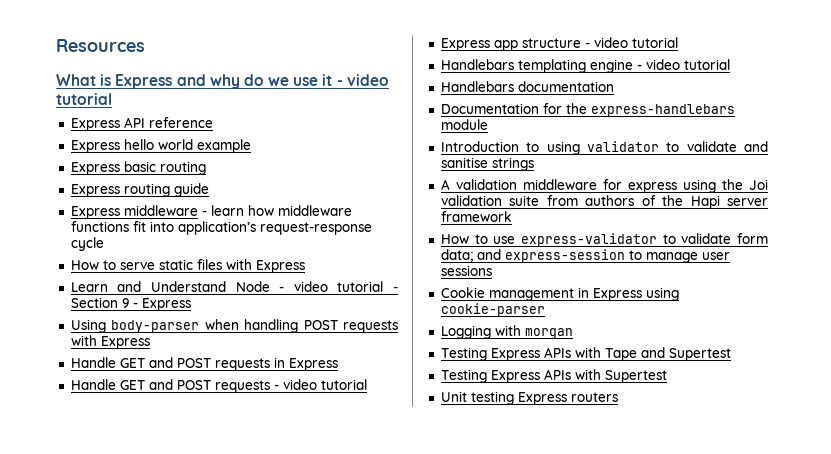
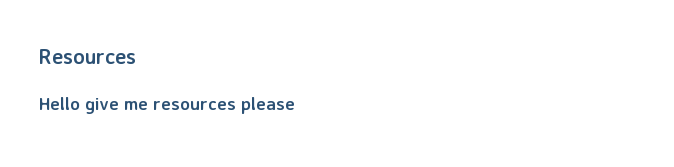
- What is Express and why do we use it - video tutorial
- Express API reference
- Express hello world example
- Express basic routing
- Express routing guide
- Express middleware - learn how middleware functions fit into application’s request-response cycle
- How to serve static files with Express
- Learn and Understand Node - video tutorial - Section 9 - Express
- Using body-parser when handling POST requests with Express
- Handle GET and POST requests in Express
- Handle GET and POST requests - video tutorial
- Express app structure - video tutorial
- Handlebars templating engine - video tutorial
- Handlebars documentation
- Documentation for the express-handlebars module
- Introduction to using validator to validate and sanitise strings
- A validation middleware for express using the Joi validation suite from authors of the Hapi server framework
- How to use express-validator to validate form data; and express-session to manage user sessions
- Cookie management in Express using cookie-parser
- Logging with morgan
- Testing Express APIs with Tape and Supertest
- Testing Express APIs with Supertest
- Unit testing Express routers
+ Hello give me resources please

